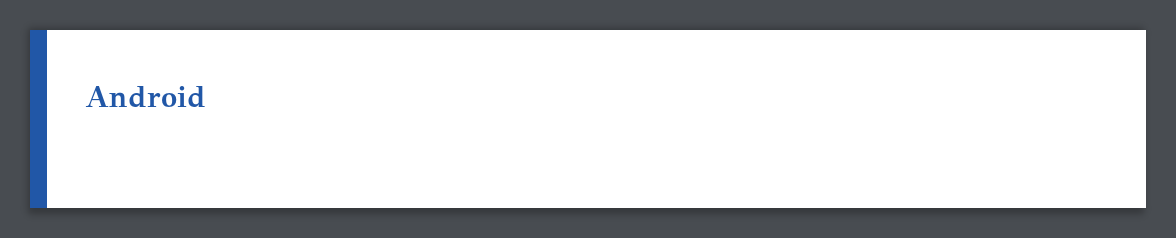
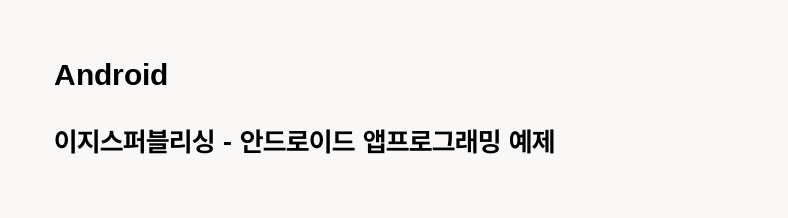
+ 이지스퍼블리싱 - 안드로이드 앱프로그래밍 예제

